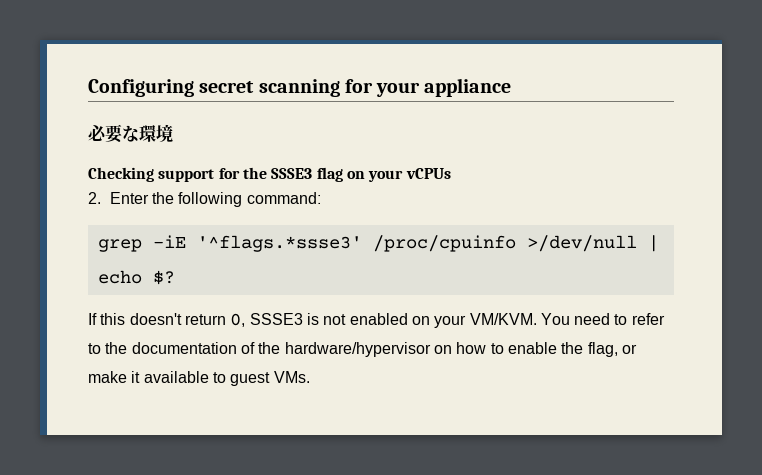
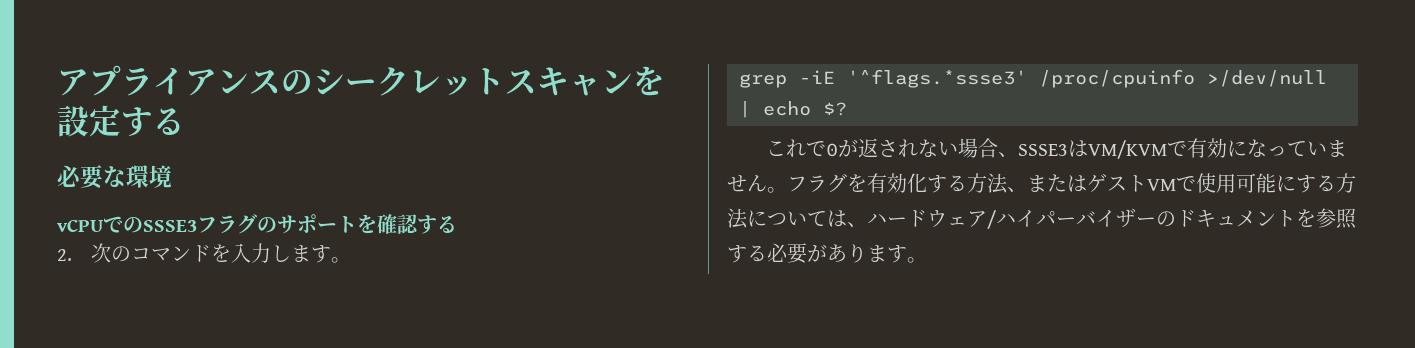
- Configuring secret scanning for your appliance
+ アプライアンスのシークレットスキャンを設定する
  必要な環境
- Checking support for the SSSE3 flag on your vCPUs
- 2. Enter the following command:
+ vCPUでのSSSE3フラグのサポートを確認する
+ 2.次のコマンドを入力します。
- If this doesn't return 0, SSSE3 is not enabled on your VM/KVM. You need to refer to the documentation of the hardware/hypervisor on how to enable the flag, or make it available to guest VMs.
+ これで0が返されない場合、SSSE3はVM/KVMで有効になっていません。フラグを有効化する方法、またはゲストVMで使用可能にする方法については、ハードウェア/ハイパーバイザーのドキュメントを参照する必要があります。

